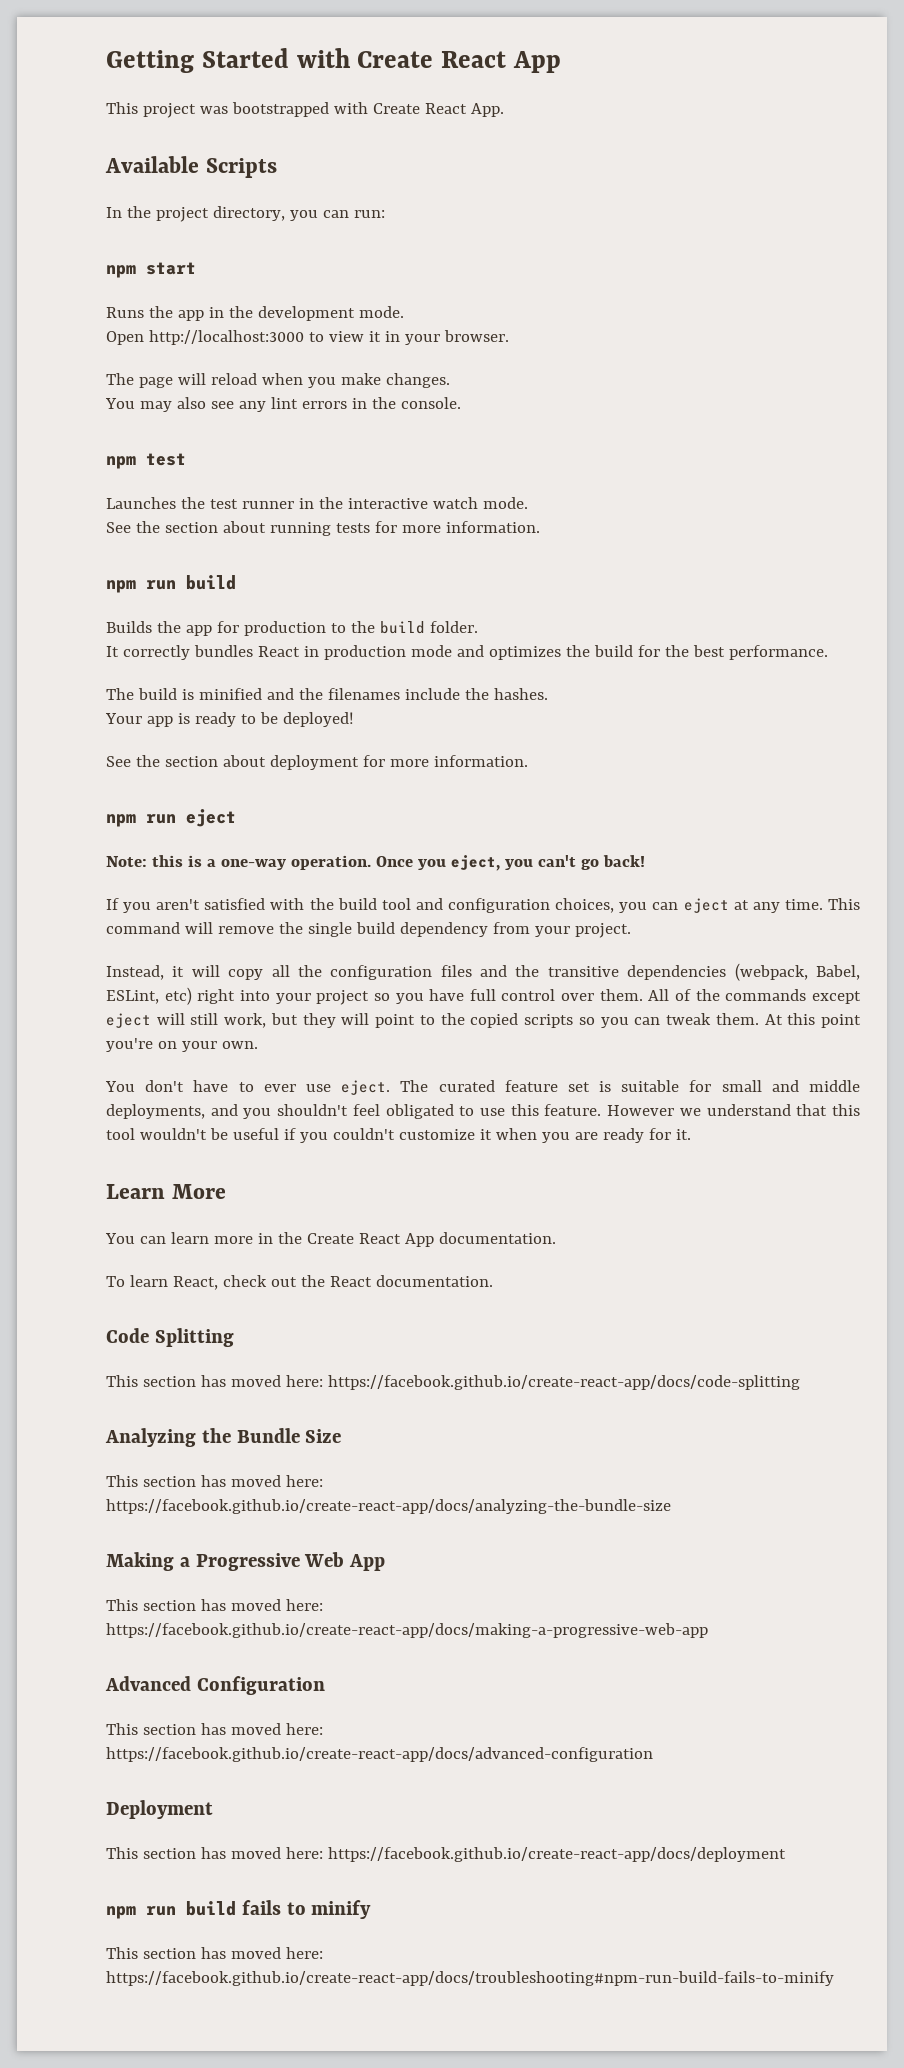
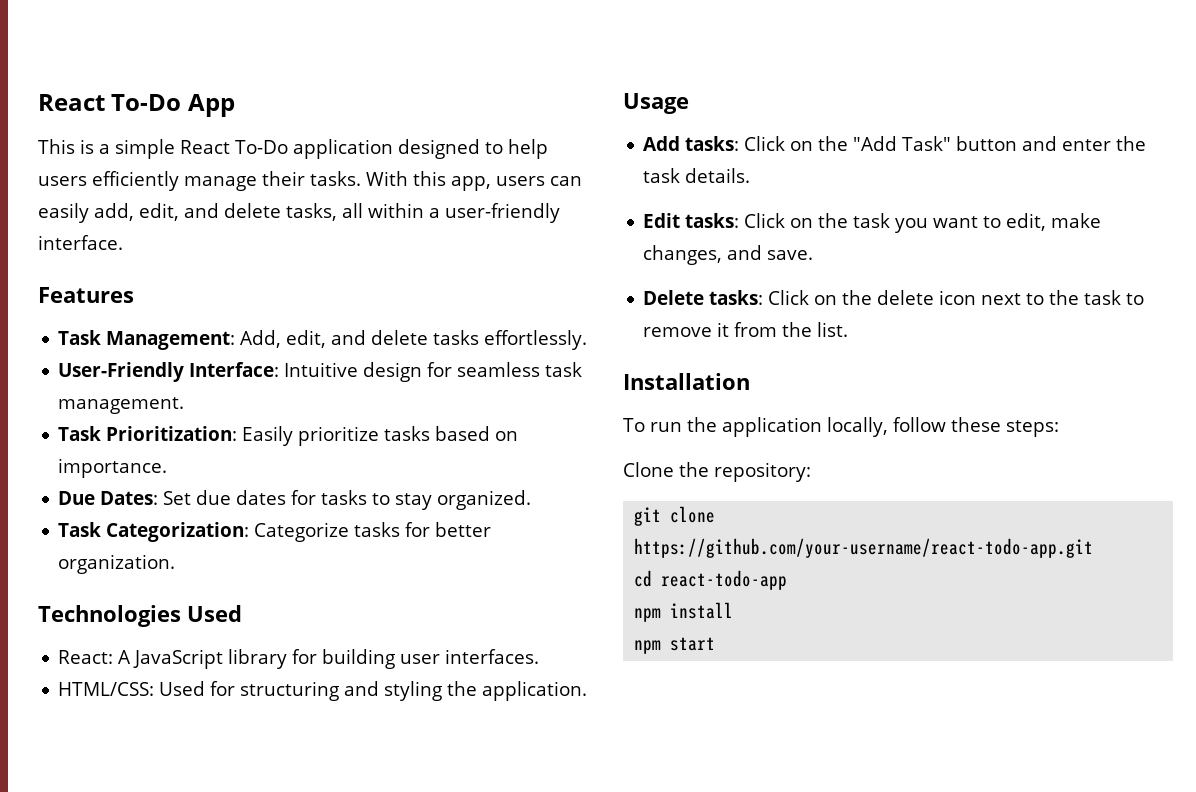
- Getting Started with Create React App
- This project was bootstrapped with Create React App.
- Available Scripts
- In the project directory, you can run:
+ React To-Do App
+ This is a simple React To-Do application designed to help users efficiently manage their tasks. With this app, users can easily add, edit, and delete tasks, all within a user-friendly interface.
+ Features
+ Task Management: Add, edit, and delete tasks effortlessly.
+ User-Friendly Interface: Intuitive design for seamless task management.
+ Task Prioritization: Easily prioritize tasks based on importance.
+ Due Dates: Set due dates for tasks to stay organized.
+ Task Categorization: Categorize tasks for better organization.
+ Technologies Used
+ React: A JavaScript library for building user interfaces.
+ HTML/CSS: Used for structuring and styling the application.
+ Usage
+ Add tasks: Click on the "Add Task" button and enter the task details.
+ Edit tasks: Click on the task you want to edit, make changes, and save.
+ Delete tasks: Click on the delete icon next to the task to remove it from the list.
+ Installation
+ To run the application locally, follow these steps:
+ Clone the repository:
+ git clone https://github.com/your-username/react-todo-app.git
+ cd react-todo-app
+ npm install
  npm start
- Runs the app in the development mode.
- Open http://localhost:3000 to view it in your browser.
- The page will reload when you make changes.
- You may also see any lint errors in the console.
- npm test
- Launches the test runner in the interactive watch mode.
- See the section about running tests for more information.
- npm run build
- Builds the app for production to the build folder.
- It correctly bundles React in production mode and optimizes the build for the best performance.
- The build is minified and the filenames include the hashes.
- Your app is ready to be deployed!
- See the section about deployment for more information.
- npm run eject
- Note: this is a one-way operation. Once you eject, you can't go back!
- If you aren't satisfied with the build tool and configuration choices, you can eject at any time. This command will remove the single build dependency from your project.
- Instead, it will copy all the configuration files and the transitive dependencies (webpack, Babel, ESLint, etc) right into your project so you have full control over them. All of the commands except eject will still work, but they will point to the copied scripts so you can tweak them. At this point you're on your own.
- You don't have to ever use eject. The curated feature set is suitable for small and middle deployments, and you shouldn't feel obligated to use this feature. However we understand that this tool wouldn't be useful if you couldn't customize it when you are ready for it.
- Learn More
- You can learn more in the Create React App documentation.
- To learn React, check out the React documentation.
- Code Splitting
- This section has moved here: https://facebook.github.io/create-react-app/docs/code-splitting
- Analyzing the Bundle Size
- This section has moved here: https://facebook.github.io/create-react-app/docs/analyzing-the-bundle-size
- Making a Progressive Web App
- This section has moved here: https://facebook.github.io/create-react-app/docs/making-a-progressive-web-app
- Advanced Configuration
- This section has moved here: https://facebook.github.io/create-react-app/docs/advanced-configuration
- Deployment
- This section has moved here: https://facebook.github.io/create-react-app/docs/deployment
- npm run build fails to minify
- This section has moved here: https://facebook.github.io/create-react-app/docs/troubleshooting#npm-run-build-fails-to-minify

